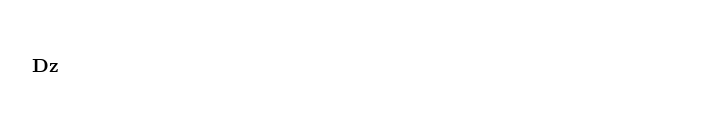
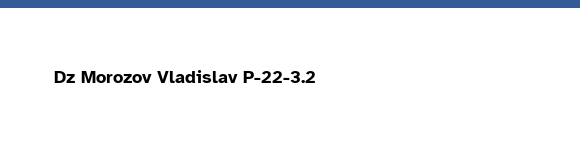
- Dz
+ Dz Morozov Vladislav P-22-3.2

